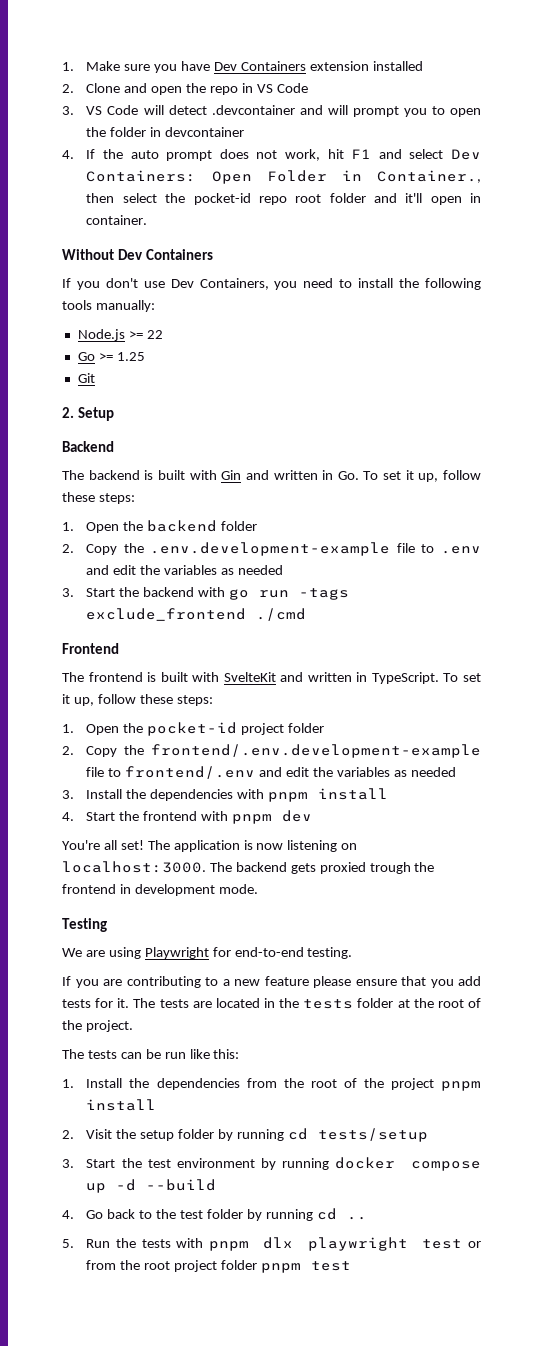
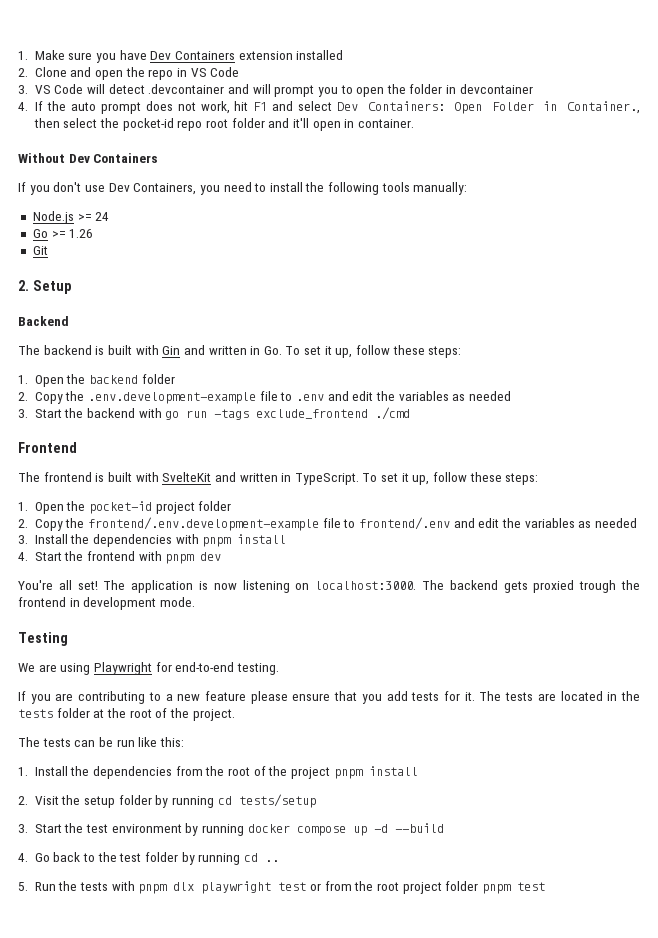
- Node.js >= 22
+ Node.js >= 24
- Go >= 1.25
+ Go >= 1.26

